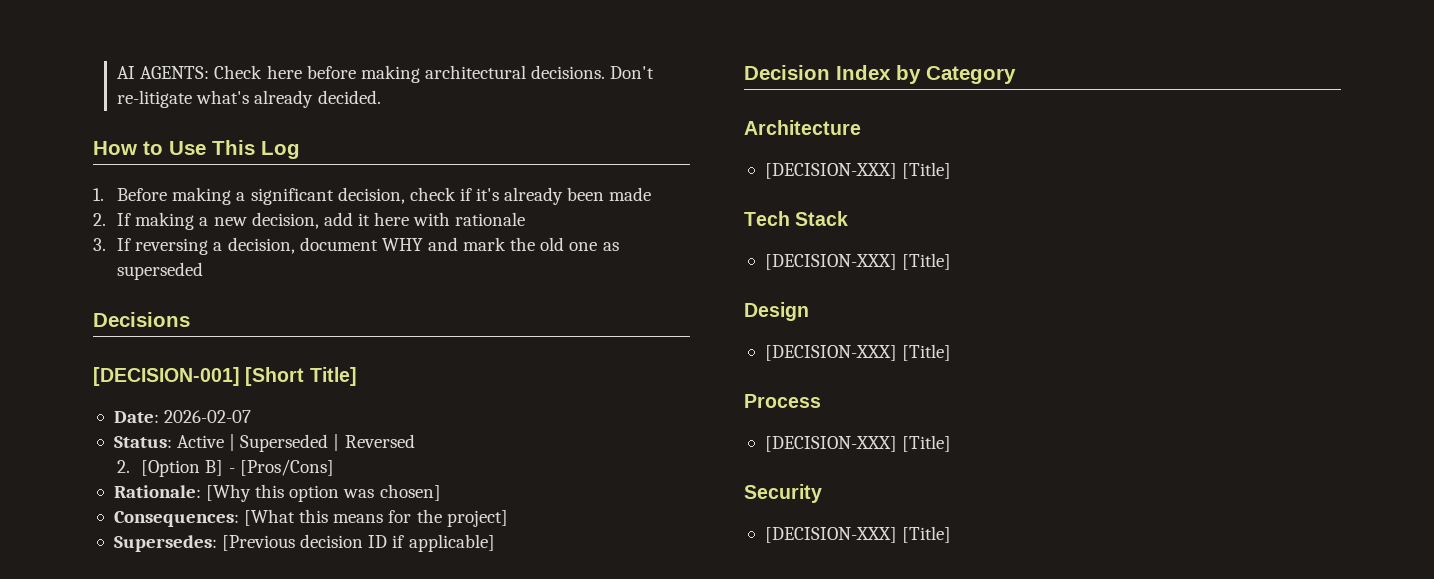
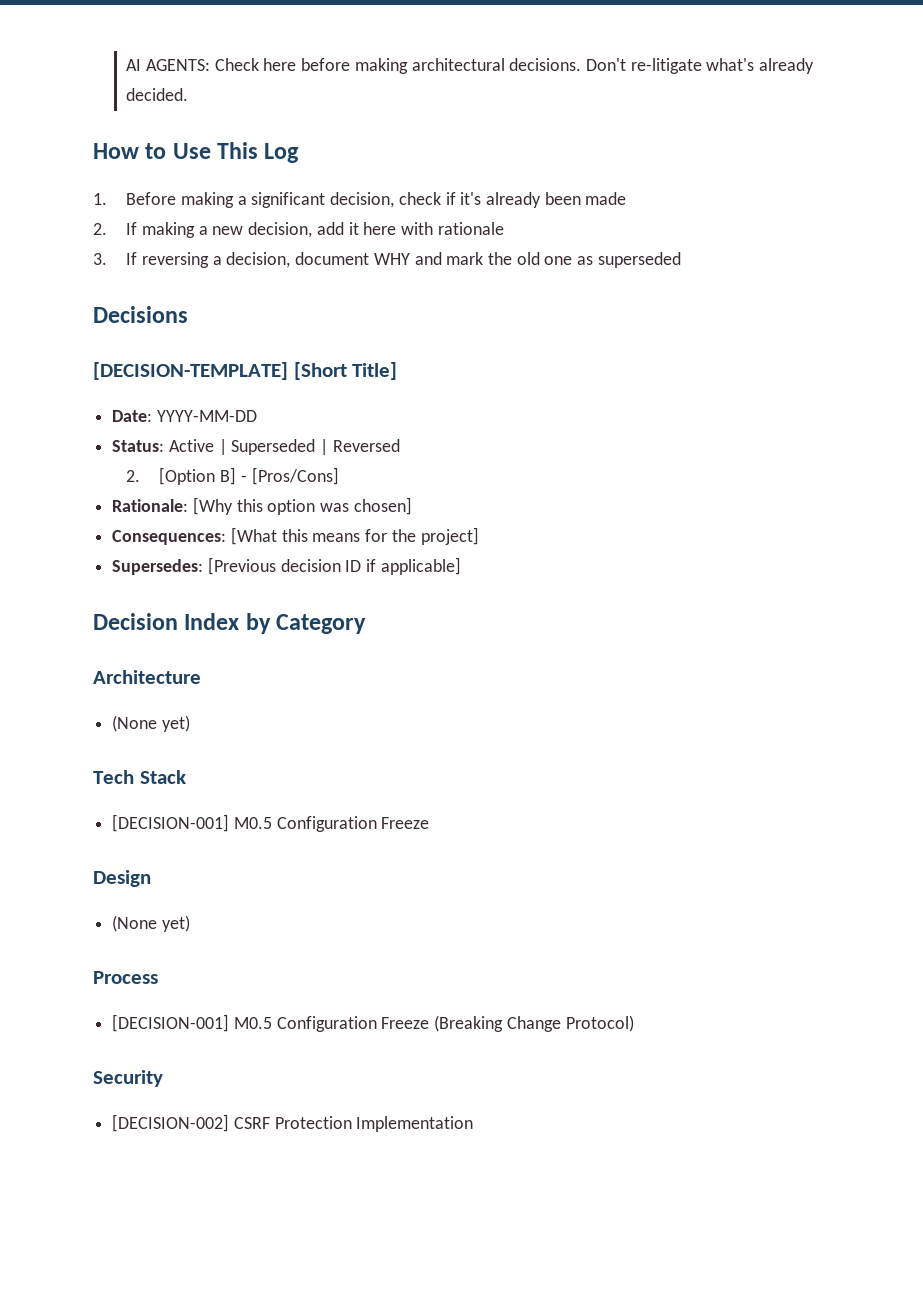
- [DECISION-001] [Short Title]
+ [DECISION-TEMPLATE] [Short Title]
- Date: 2026-02-07
+ Date: YYYY-MM-DD
  Architecture
- [DECISION-XXX] [Title]
+ (None yet)
  Tech Stack
- [DECISION-XXX] [Title]
+ [DECISION-001] M0.5 Configuration Freeze
  Design
- [DECISION-XXX] [Title]
+ (None yet)
  Process
- [DECISION-XXX] [Title]
+ [DECISION-001] M0.5 Configuration Freeze (Breaking Change Protocol)
  Security
- [DECISION-XXX] [Title]
+ [DECISION-002] CSRF Protection Implementation

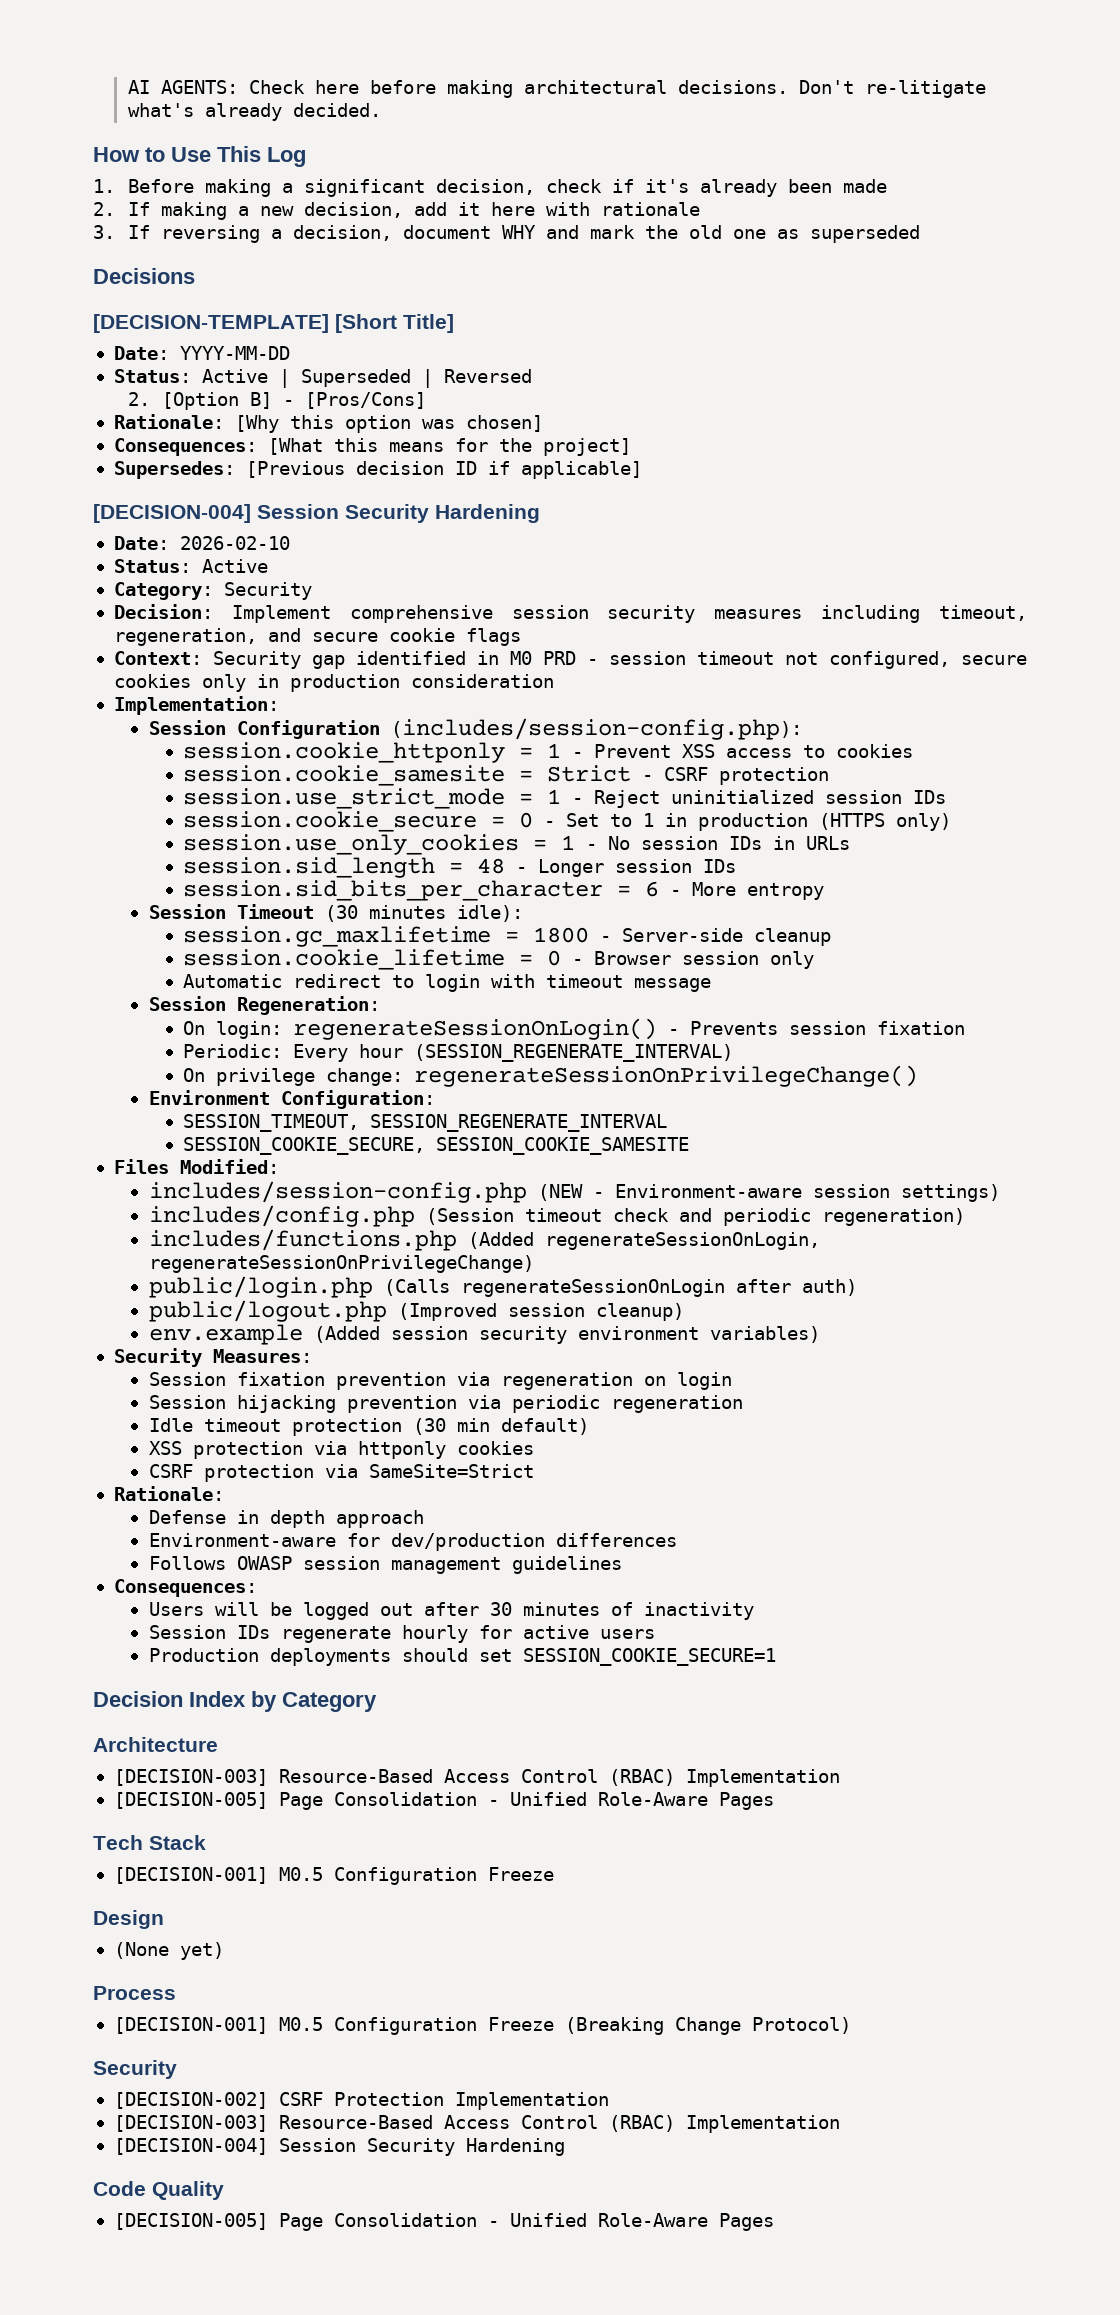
  Supersedes: [Previous decision ID if applicable]
+ [DECISION-004] Session Security Hardening
+ Date: 2026-02-10
+ Status: Active
+ Category: Security
+ Decision: Implement comprehensive session security measures including timeout, regeneration, and secure cookie flags
+ Context: Security gap identified in M0 PRD - session timeout not configured, secure cookies only in production consideration
+ Implementation:
+ Session Configuration (includes/session-config.php):
+ session.cookie_httponly = 1 - Prevent XSS access to cookies
+ session.cookie_samesite = Strict - CSRF protection
+ session.use_strict_mode = 1 - Reject uninitialized session IDs
+ session.cookie_secure = 0 - Set to 1 in production (HTTPS only)
+ session.use_only_cookies = 1 - No session IDs in URLs
+ session.sid_length = 48 - Longer session IDs
+ session.sid_bits_per_character = 6 - More entropy
+ Session Timeout (30 minutes idle):
+ session.gc_maxlifetime = 1800 - Server-side cleanup
+ session.cookie_lifetime = 0 - Browser session only
+ Automatic redirect to login with timeout message
+ Session Regeneration:
+ On login: regenerateSessionOnLogin() - Prevents session fixation
+ Periodic: Every hour (SESSION_REGENERATE_INTERVAL)
+ On privilege change: regenerateSessionOnPrivilegeChange()
+ Environment Configuration:
+ SESSION_TIMEOUT, SESSION_REGENERATE_INTERVAL
+ SESSION_COOKIE_SECURE, SESSION_COOKIE_SAMESITE
+ Files Modified:
+ includes/session-config.php (NEW - Environment-aware session settings)
+ includes/config.php (Session timeout check and periodic regeneration)
+ includes/functions.php (Added regenerateSessionOnLogin, regenerateSessionOnPrivilegeChange)
+ public/login.php (Calls regenerateSessionOnLogin after auth)
+ public/logout.php (Improved session cleanup)
+ env.example (Added session security environment variables)
+ Security Measures:
+ Session fixation prevention via regeneration on login
+ Session hijacking prevention via periodic regeneration
+ Idle timeout protection (30 min default)
+ XSS protection via httponly cookies
+ CSRF protection via SameSite=Strict
+ Rationale:
+ Defense in depth approach
+ Environment-aware for dev/production differences
+ Follows OWASP session management guidelines
+ Consequences:
+ Users will be logged out after 30 minutes of inactivity
+ Session IDs regenerate hourly for active users
+ Production deployments should set SESSION_COOKIE_SECURE=1
  Architecture
- (None yet)
+ [DECISION-003] Resource-Based Access Control (RBAC) Implementation
+ [DECISION-005] Page Consolidation - Unified Role-Aware Pages
  [DECISION-002] CSRF Protection Implementation
+ [DECISION-003] Resource-Based Access Control (RBAC) Implementation
+ [DECISION-004] Session Security Hardening
+ Code Quality
+ [DECISION-005] Page Consolidation - Unified Role-Aware Pages

